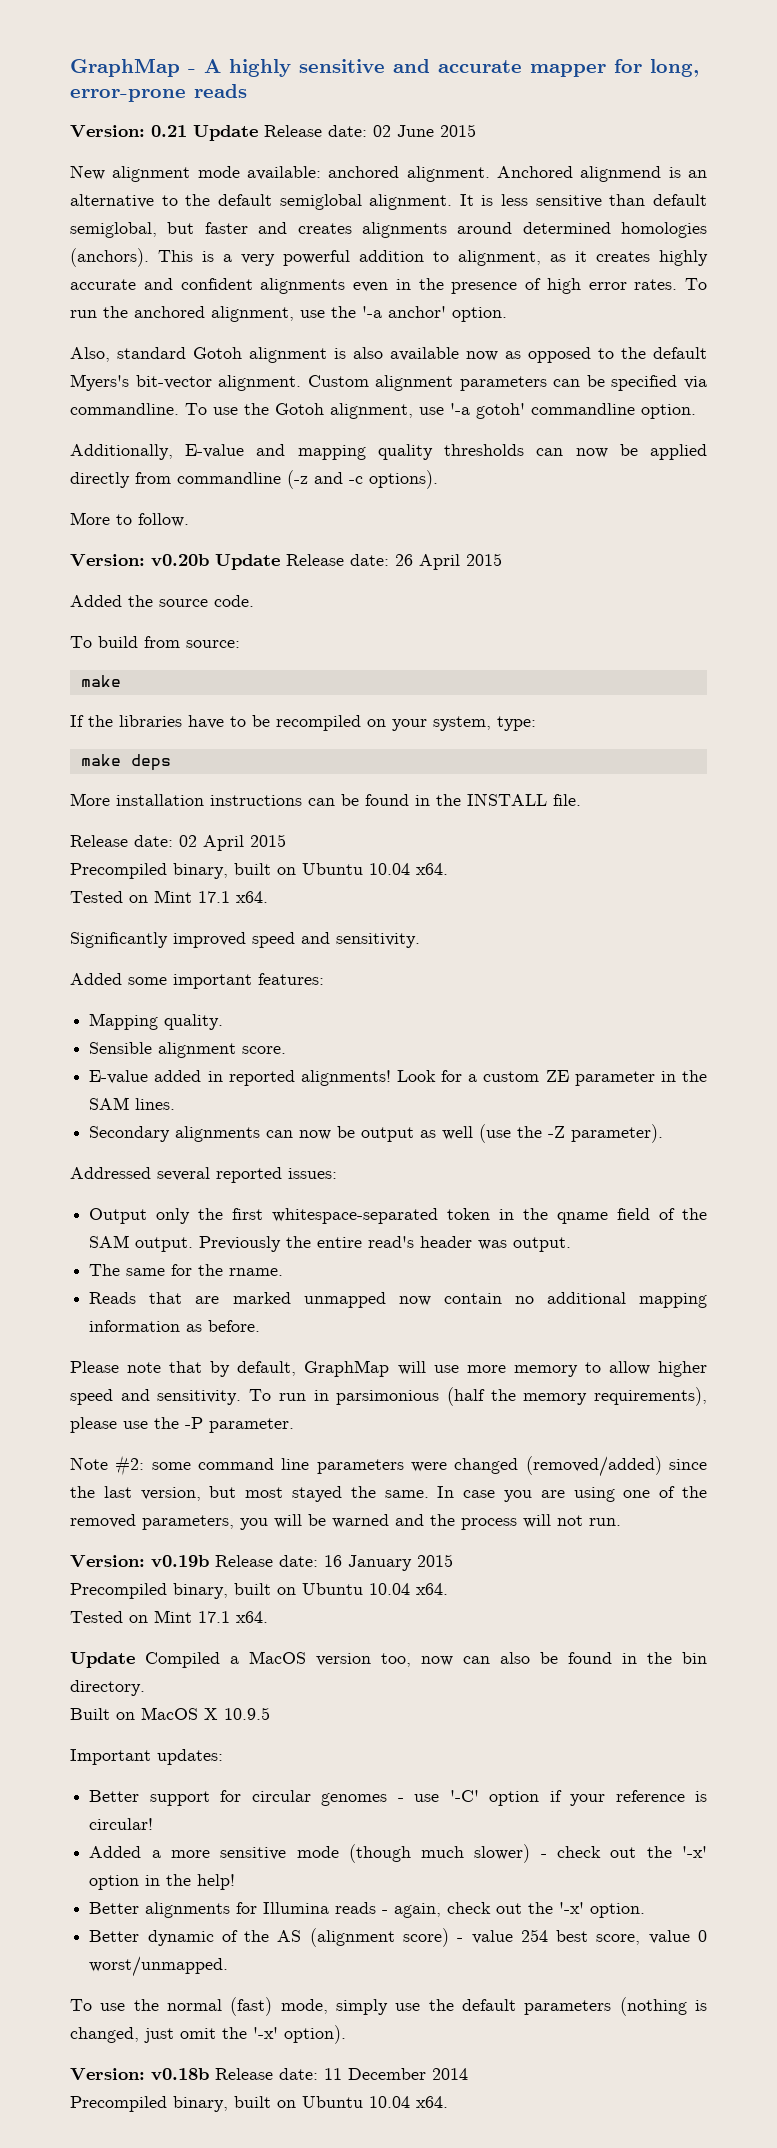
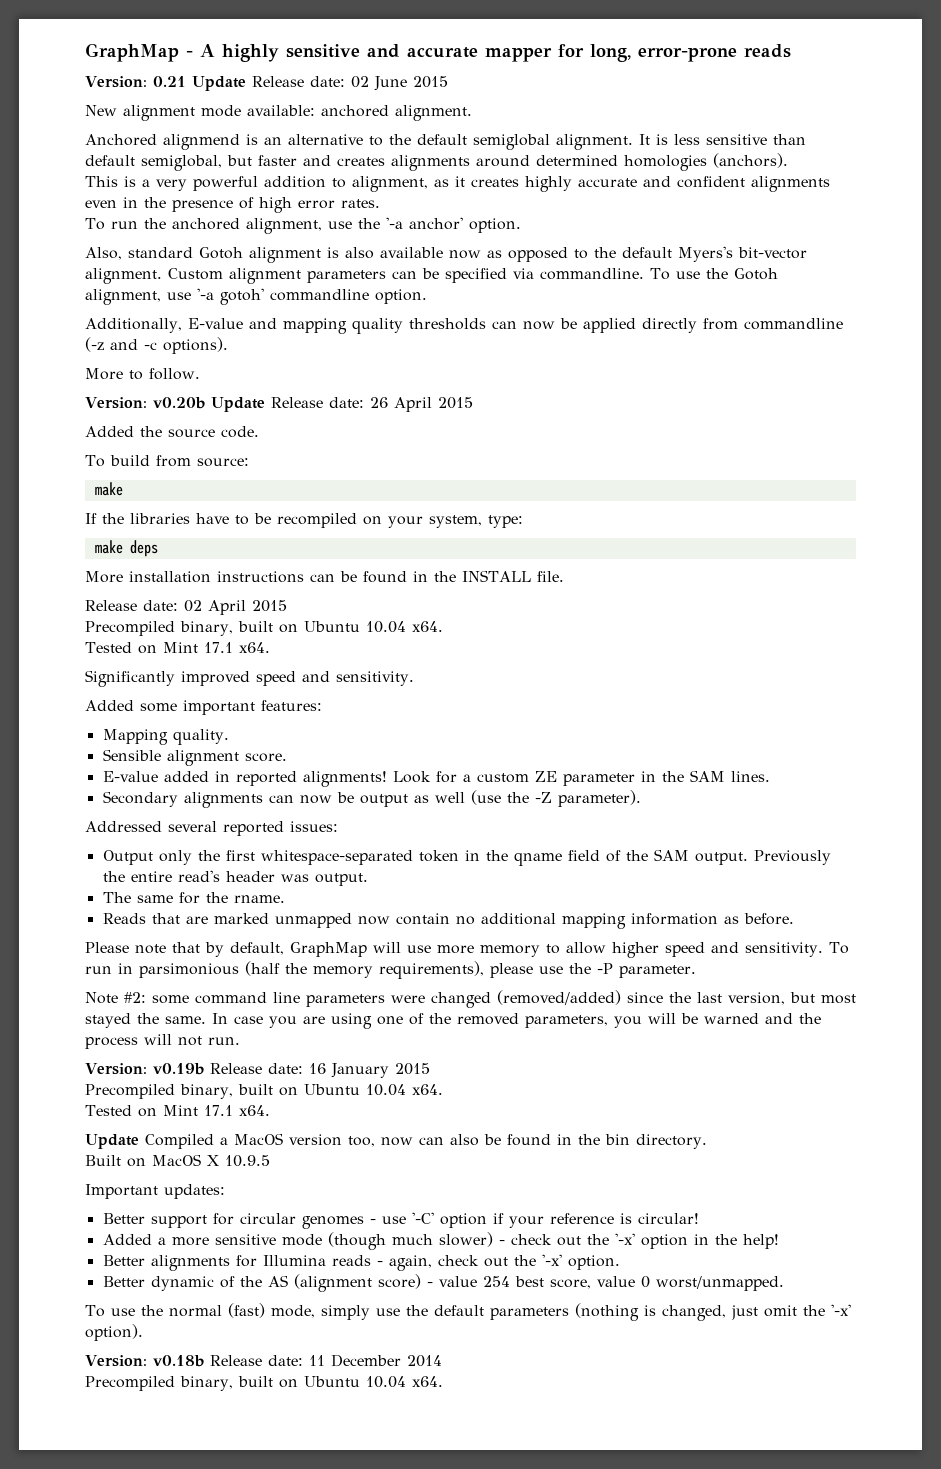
- New alignment mode available: anchored alignment. Anchored alignmend is an alternative to the default semiglobal alignment.
+ New alignment mode available: anchored alignment.
+ Anchored alignmend is an alternative to the default semiglobal alignment.
- It is less sensitive than default semiglobal, but faster and creates alignments around determined homologies (anchors). This is a very powerful addition to alignment, as it creates highly accurate and confident alignments even in the presence of high error rates. To run the anchored alignment, use the '-a anchor' option.
+ It is less sensitive than default semiglobal, but faster and creates alignments around determined homologies (anchors).
+ This is a very powerful addition to alignment, as it creates highly accurate and confident alignments even in the presence of high error rates.
+ To run the anchored alignment, use the '-a anchor' option.

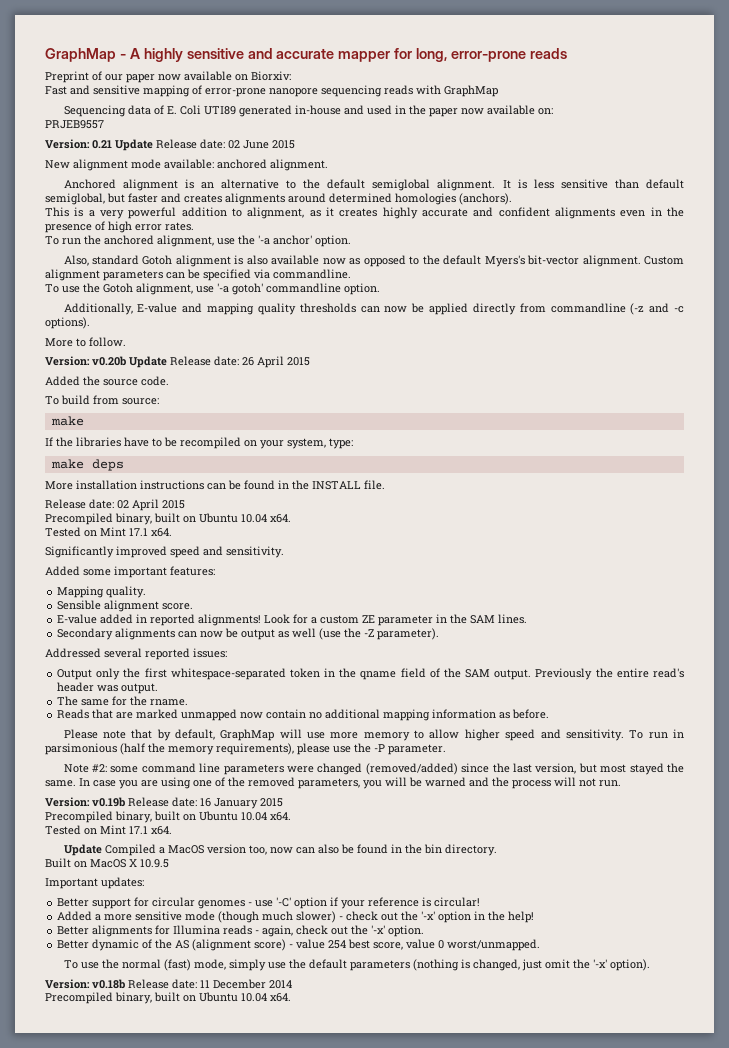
+ Preprint of our paper now available on Biorxiv:
+ Fast and sensitive mapping of error-prone nanopore sequencing reads with GraphMap
+ Sequencing data of E. Coli UTI89 generated in-house and used in the paper now available on:
+ PRJEB9557
- Anchored alignmend is an alternative to the default semiglobal alignment.
+ Anchored alignment is an alternative to the default semiglobal alignment.
- Custom alignment parameters can be specified via commandline. To use the Gotoh alignment, use '-a gotoh' commandline option.
+ Custom alignment parameters can be specified via commandline.
+ To use the Gotoh alignment, use '-a gotoh' commandline option.

